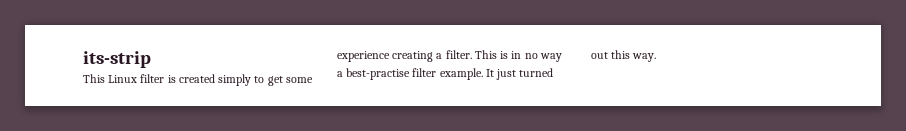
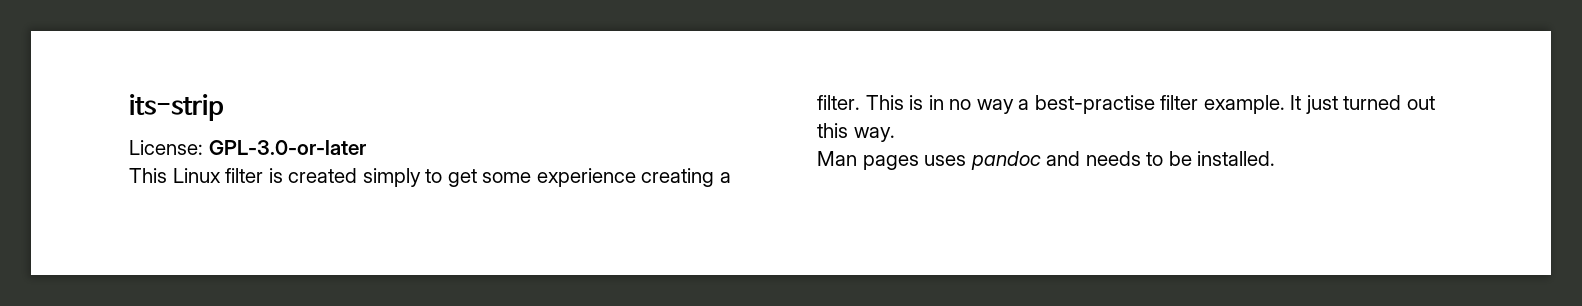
+ License: GPL-3.0-or-later
+ Man pages uses pandoc and needs to be installed.

